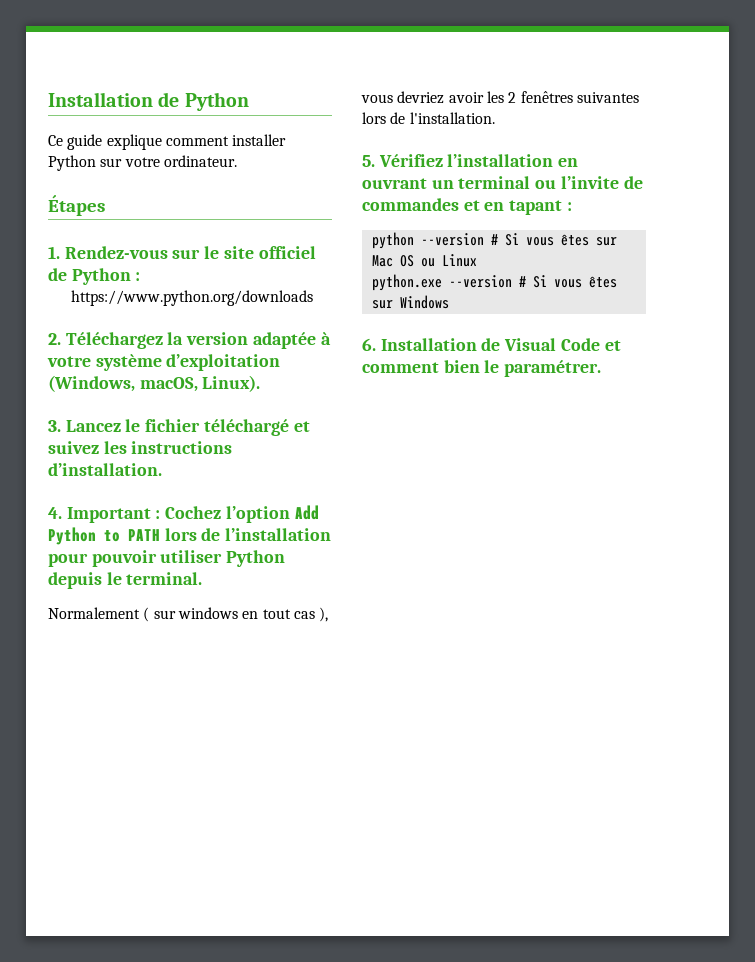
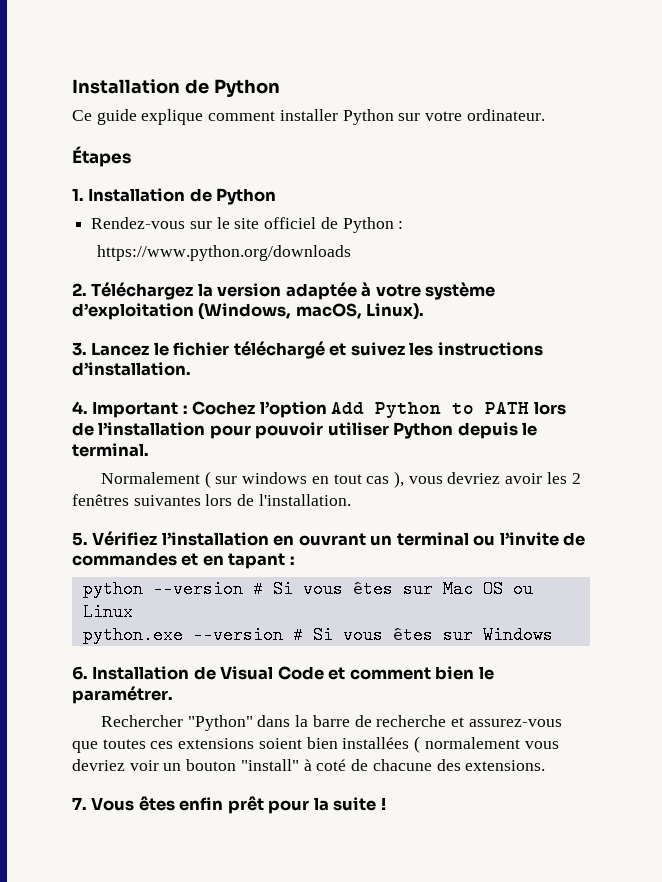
- 1. Rendez-vous sur le site officiel de Python :
+ 1. Installation de Python
+ Rendez-vous sur le site officiel de Python :
+ Rechercher "Python" dans la barre de recherche et assurez-vous que toutes ces extensions soient bien installées ( normalement vous devriez voir un bouton "install" à coté de chacune des extensions.
+ 7. Vous êtes enfin prêt pour la suite !

